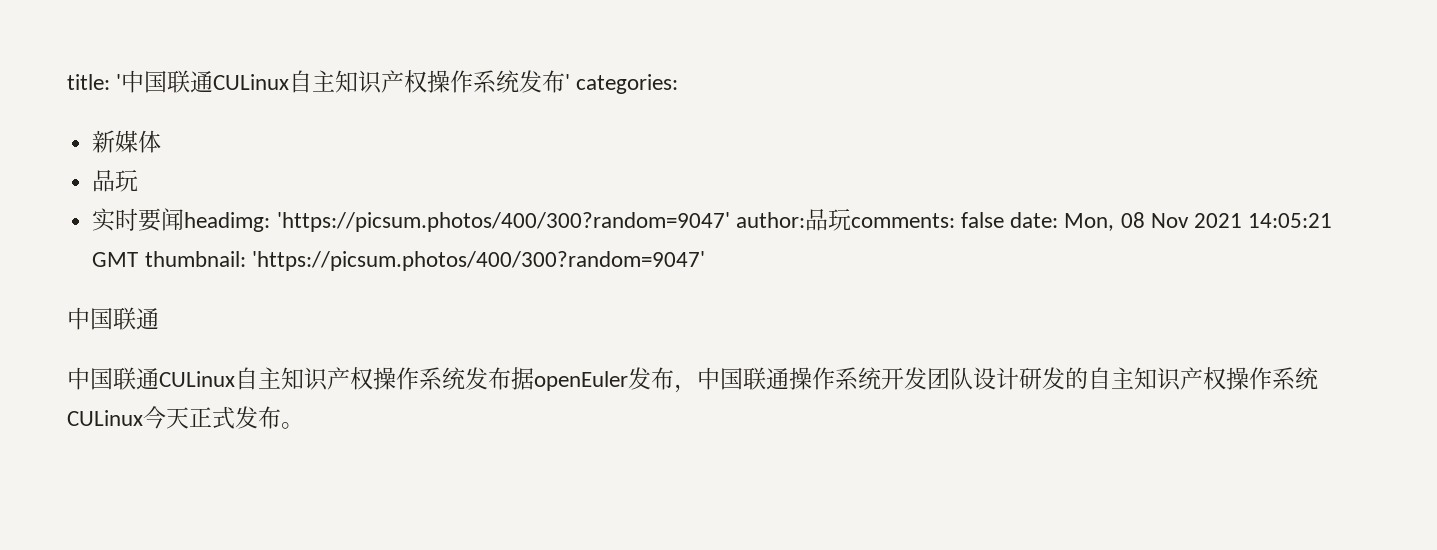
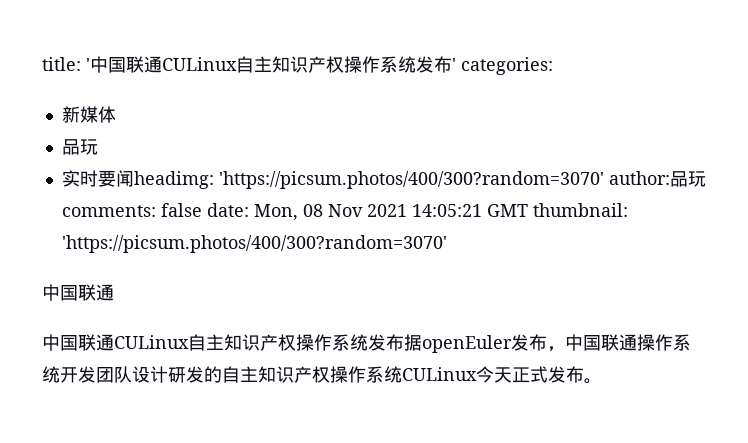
- 实时要闻headimg: 'https://picsum.photos/400/300?random=9047' author:品玩comments: false date: Mon, 08 Nov 2021 14:05:21 GMT thumbnail: 'https://picsum.photos/400/300?random=9047'
+ 实时要闻headimg: 'https://picsum.photos/400/300?random=3070' author:品玩comments: false date: Mon, 08 Nov 2021 14:05:21 GMT thumbnail: 'https://picsum.photos/400/300?random=3070'

